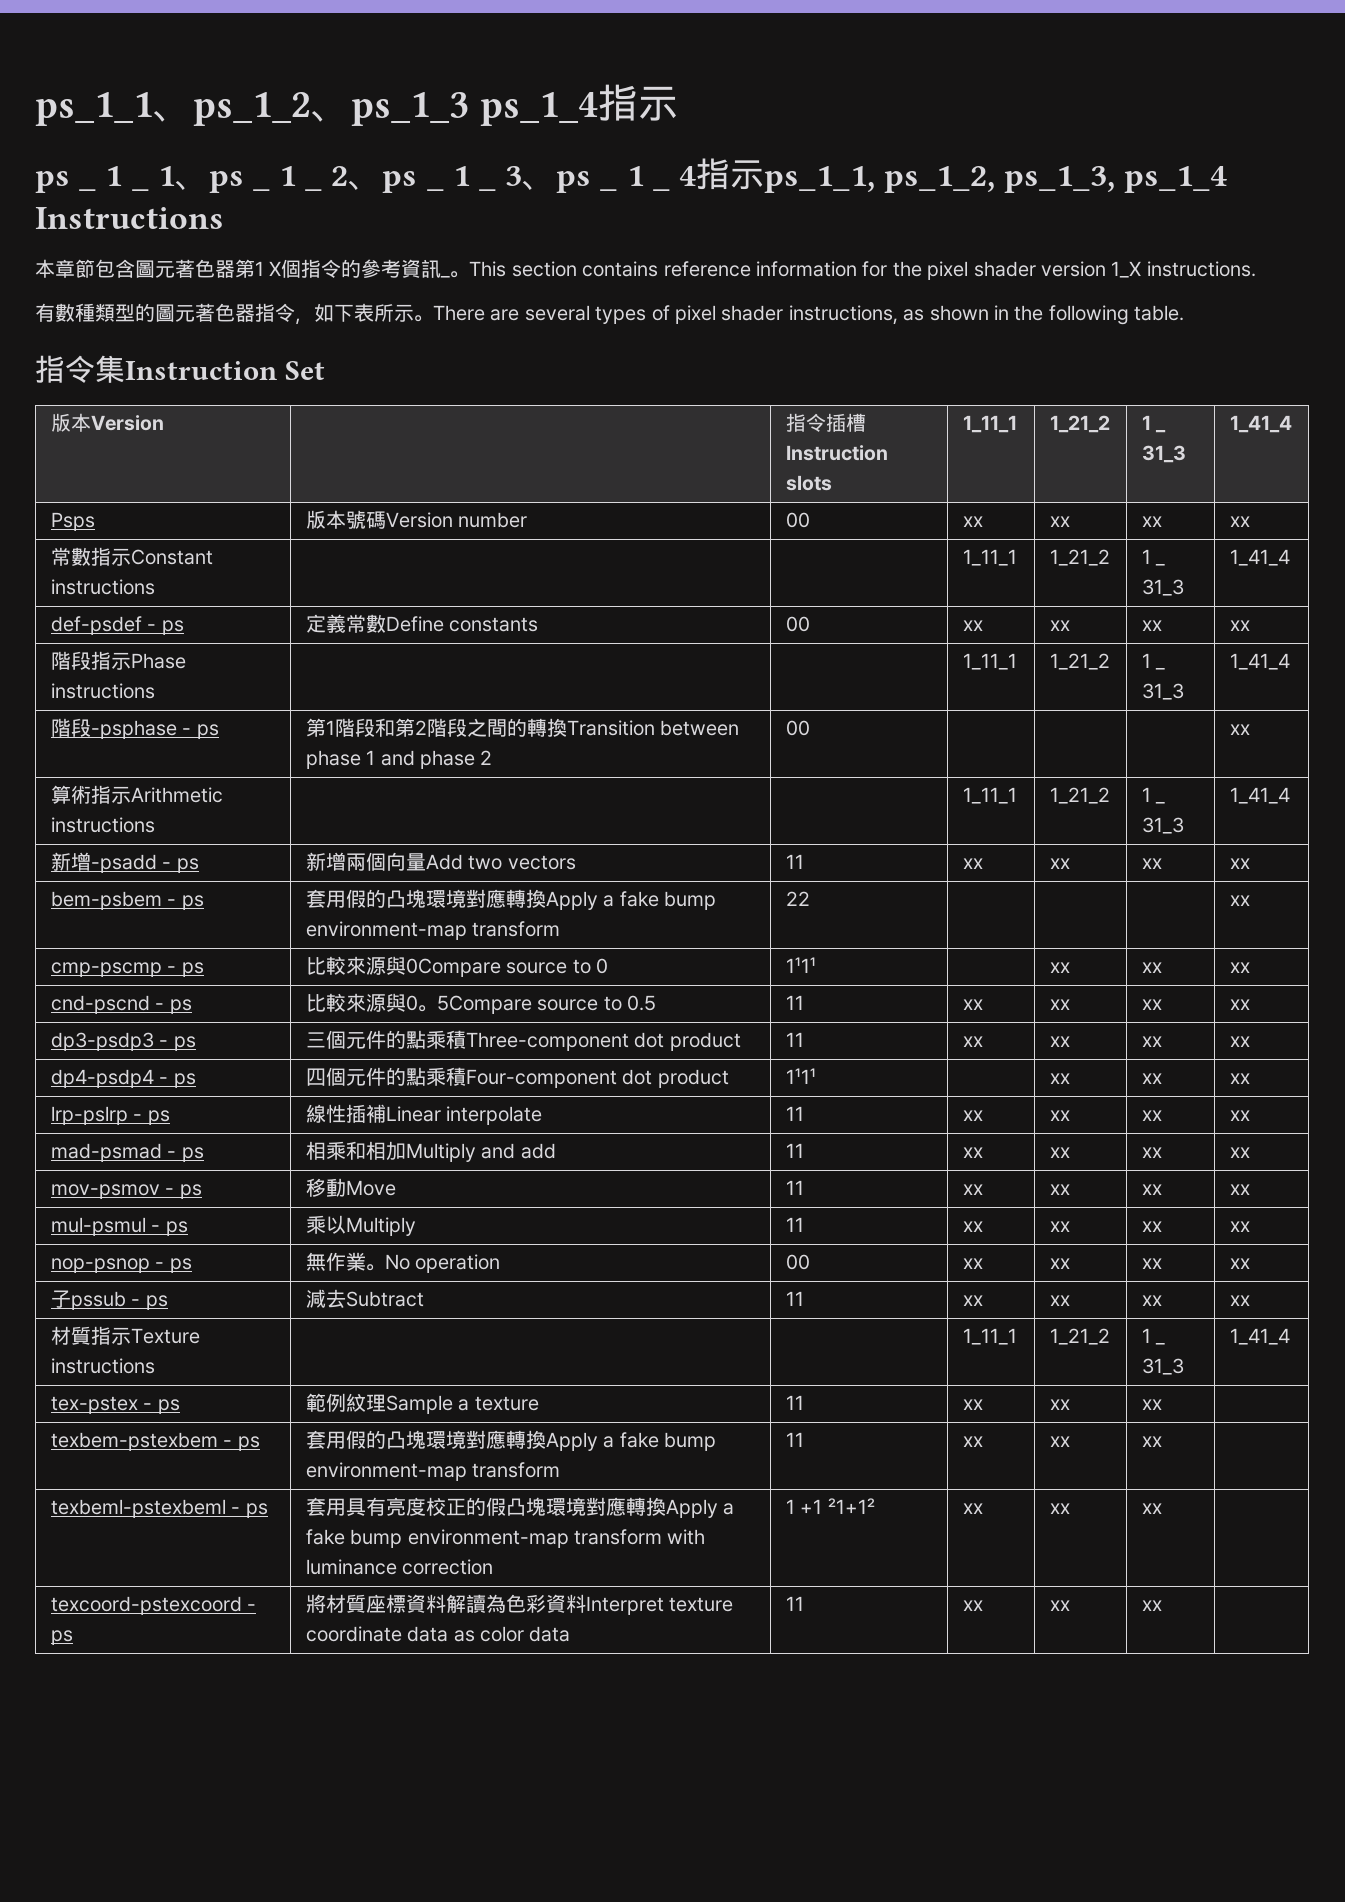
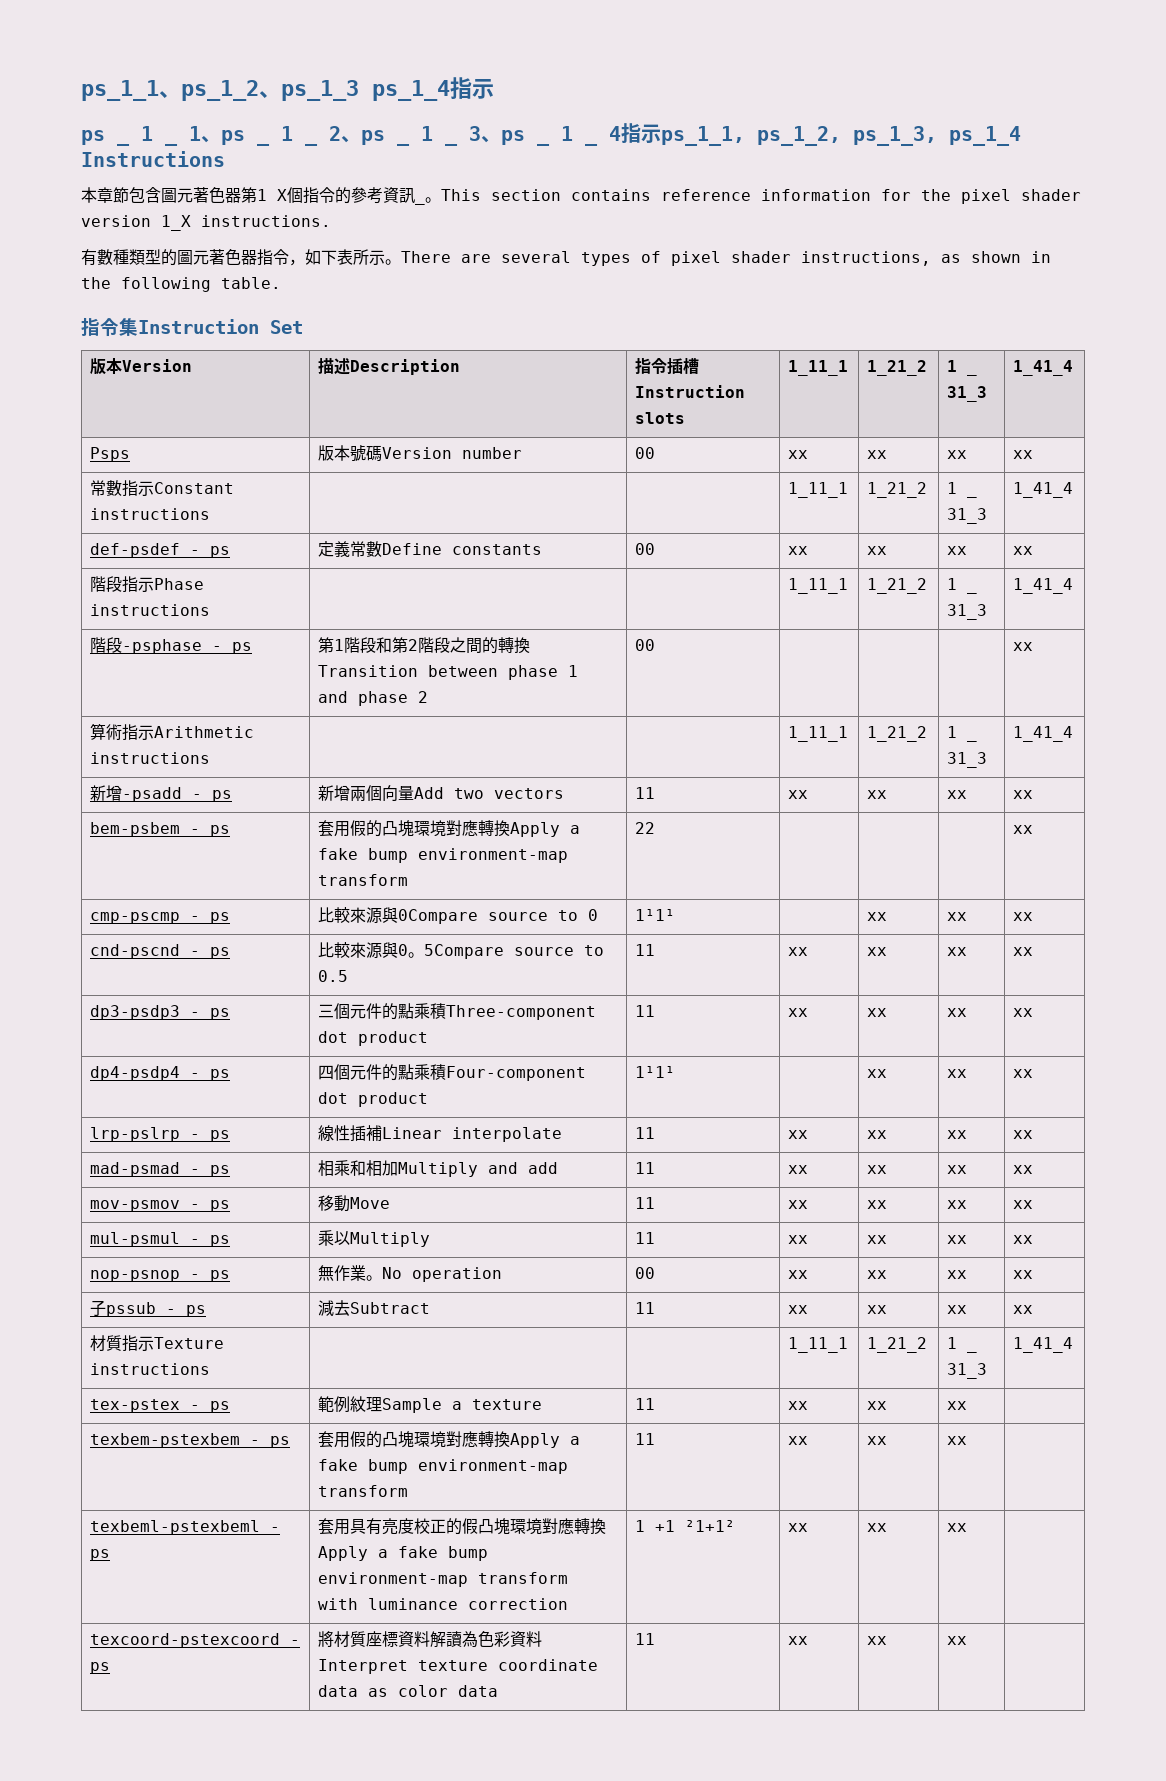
- 版本Version | | 指令插槽Instruction slots | 1_11_1 | 1_21_2 | 1 _ 31_3 | 1_41_4
+ 版本Version | 描述Description | 指令插槽Instruction slots | 1_11_1 | 1_21_2 | 1 _ 31_3 | 1_41_4

